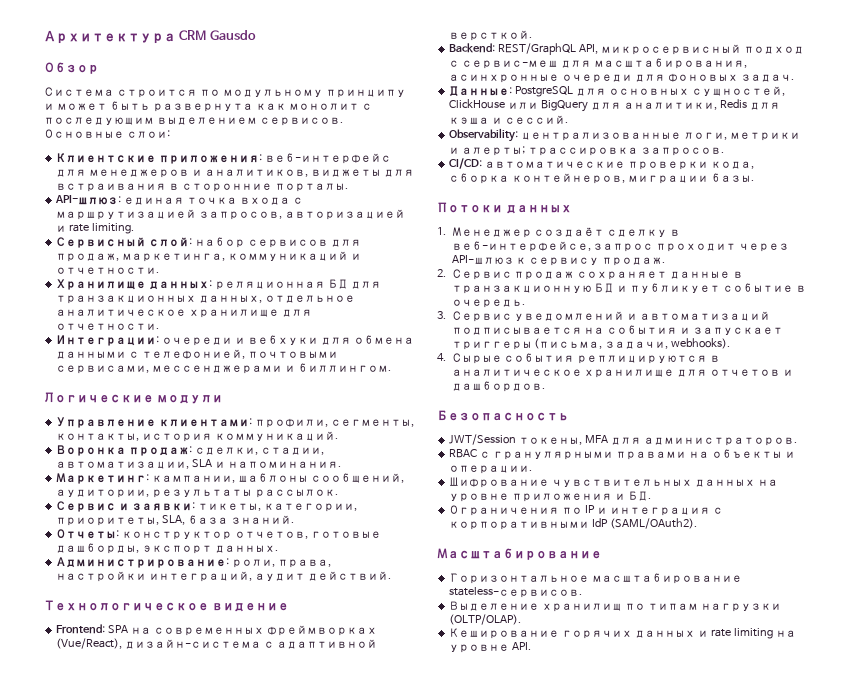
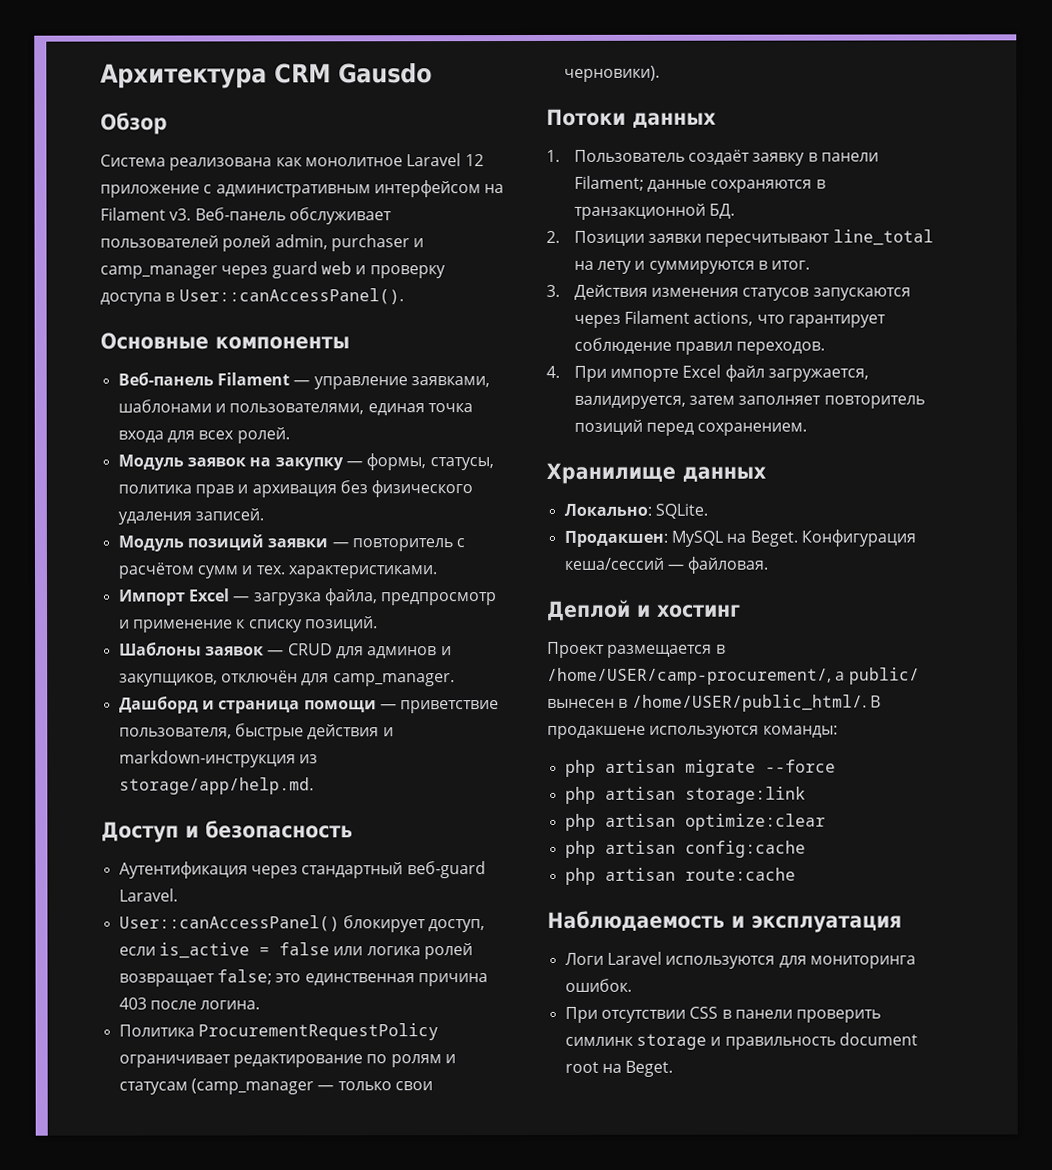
- Система строится по модульному принципу и может быть развернута как монолит с последующим выделением сервисов. Основные слои:
- Клиентские приложения: веб-интерфейс для менеджеров и аналитиков, виджеты для встраивания в сторонние порталы.
- API-шлюз: единая точка входа с маршрутизацией запросов, авторизацией и rate limiting.
- Сервисный слой: набор сервисов для продаж, маркетинга, коммуникаций и отчетности.
- Хранилище данных: реляционная БД для транзакционных данных, отдельное аналитическое хранилище для отчетности.
- Интеграции: очереди и вебхуки для обмена данными с телефонией, почтовыми сервисами, мессенджерами и биллингом.
- Логические модули
- Управление клиентами: профили, сегменты, контакты, история коммуникаций.
- Воронка продаж: сделки, стадии, автоматизации, SLA и напоминания.
- Маркетинг: кампании, шаблоны сообщений, аудитории, результаты рассылок.
- Сервис и заявки: тикеты, категории, приоритеты, SLA, база знаний.
- Отчеты: конструктор отчетов, готовые дашборды, экспорт данных.
- Администрирование: роли, права, настройки интеграций, аудит действий.
- Технологическое видение
- Frontend: SPA на современных фреймворках (Vue/React), дизайн-система с адаптивной версткой.
- Backend: REST/GraphQL API, микросервисный подход с сервис-меш для масштабирования, асинхронные очереди для фоновых задач.
- Данные: PostgreSQL для основных сущностей, ClickHouse или BigQuery для аналитики, Redis для кэша и сессий.
- Observability: централизованные логи, метрики и алерты; трассировка запросов.
- CI/CD: автоматические проверки кода, сборка контейнеров, миграции базы.
+ Система реализована как монолитное Laravel 12 приложение с административным интерфейсом на Filament v3. Веб-панель обслуживает пользователей ролей admin, purchaser и camp_manager через guard web и проверку доступа в User::canAccessPanel().
+ Основные компоненты
+ Веб-панель Filament — управление заявками, шаблонами и пользователями, единая точка входа для всех ролей.
+ Модуль заявок на закупку — формы, статусы, политика прав и архивация без физического удаления записей.
+ Модуль позиций заявки — повторитель с расчётом сумм и тех. характеристиками.
+ Импорт Excel — загрузка файла, предпросмотр и применение к списку позиций.
+ Шаблоны заявок — CRUD для админов и закупщиков, отключён для camp_manager.
+ Дашборд и страница помощи — приветствие пользователя, быстрые действия и markdown-инструкция из storage/app/help.md.
+ Доступ и безопасность
+ Аутентификация через стандартный веб-guard Laravel.
+ User::canAccessPanel() блокирует доступ, если is_active = false или логика ролей возвращает false; это единственная причина 403 после логина.
+ Политика ProcurementRequestPolicy ограничивает редактирование по ролям и статусам (camp_manager — только свои черновики).
  Потоки данных
- 1. Менеджер создаёт сделку в веб-интерфейсе, запрос проходит через API-шлюз к сервису продаж.
- 2. Сервис продаж сохраняет данные в транзакционную БД и публикует событие в очередь.
- 3. Сервис уведомлений и автоматизаций подписывается на события и запускает триггеры (письма, задачи, webhooks).
- 4. Сырые события реплицируются в аналитическое хранилище для отчетов и дашбордов.
- Безопасность
- JWT/Session токены, MFA для администраторов.
- RBAC с гранулярными правами на объекты и операции.
- Шифрование чувствительных данных на уровне приложения и БД.
- Ограничения по IP и интеграция с корпоративными IdP (SAML/OAuth2).
- Масштабирование
- Горизонтальное масштабирование stateless-сервисов.
- Выделение хранилищ по типам нагрузки (OLTP/OLAP).
- Кеширование горячих данных и rate limiting на уровне API.
+ 1. Пользователь создаёт заявку в панели Filament; данные сохраняются в транзакционной БД.
+ 2. Позиции заявки пересчитывают line_total на лету и суммируются в итог.
+ 3. Действия изменения статусов запускаются через Filament actions, что гарантирует соблюдение правил переходов.
+ 4. При импорте Excel файл загружается, валидируется, затем заполняет повторитель позиций перед сохранением.
+ Хранилище данных
+ Локально: SQLite.
+ Продакшен: MySQL на Beget. Конфигурация кеша/сессий — файловая.
+ Деплой и хостинг
+ Проект размещается в /home/USER/camp-procurement/, а public/ вынесен в /home/USER/public_html/. В продакшене используются команды:
+ php artisan migrate --force
+ php artisan storage:link
+ php artisan optimize:clear
+ php artisan config:cache
+ php artisan route:cache
+ Наблюдаемость и эксплуатация
+ Логи Laravel используются для мониторинга ошибок.
+ При отсутствии CSS в панели проверить симлинк storage и правильность document root на Beget.

